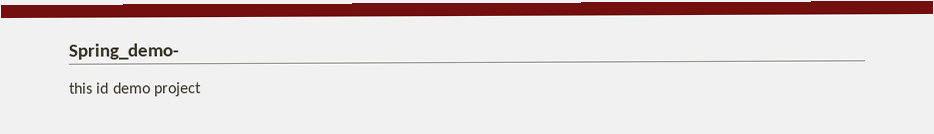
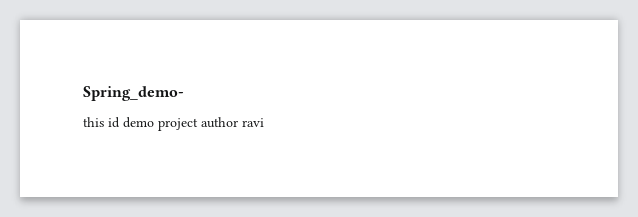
- this id demo project
+ this id demo project author ravi

